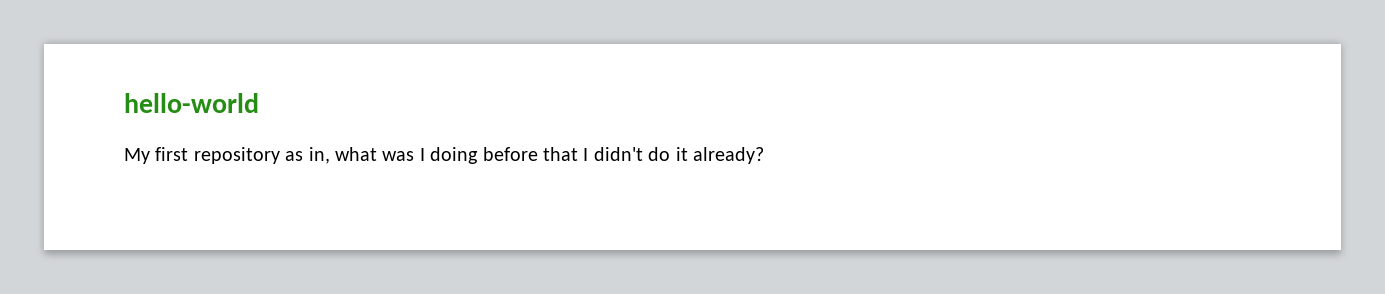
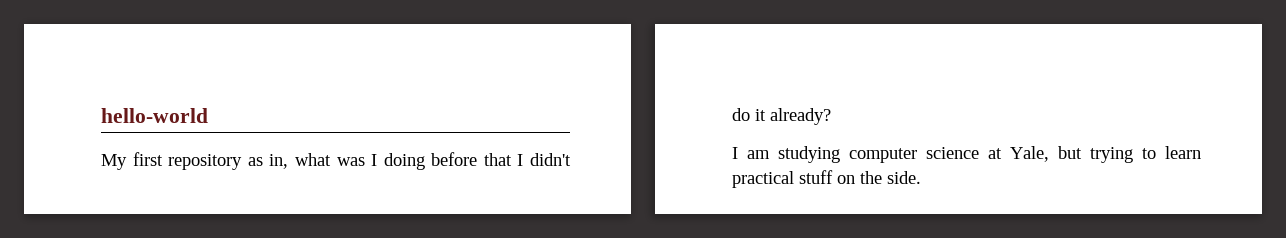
+ I am studying computer science at Yale, but trying to learn practical stuff on the side.

